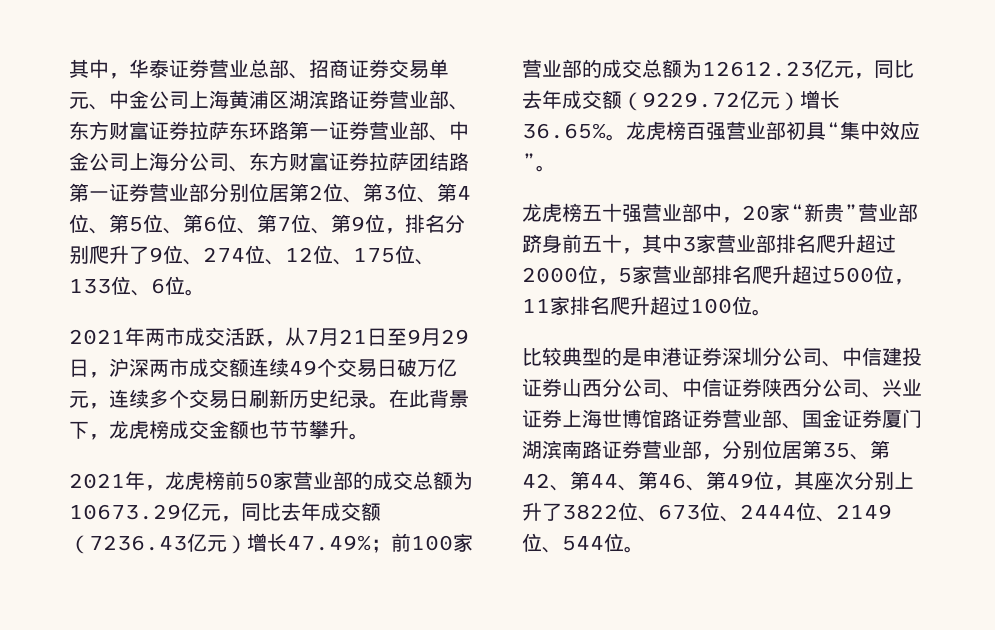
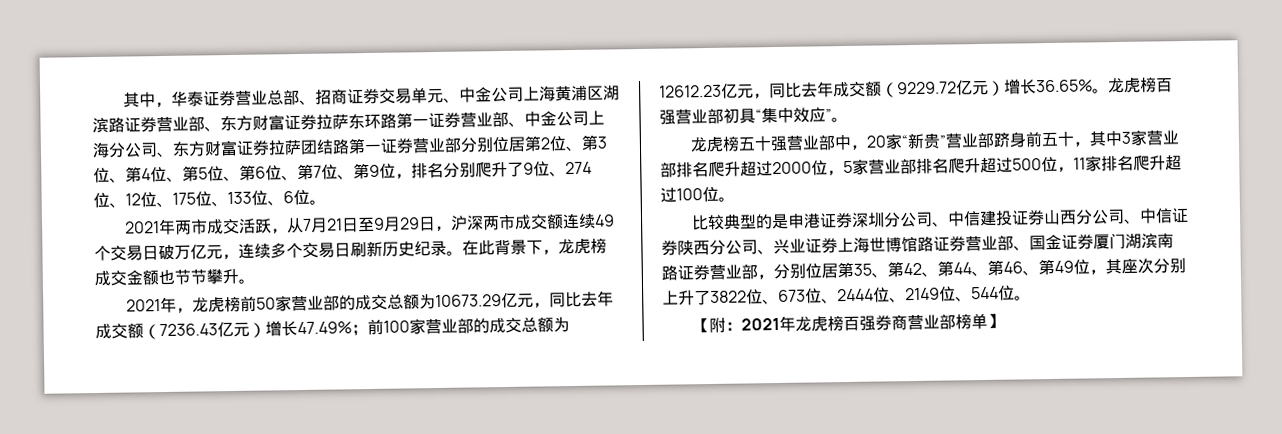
+ 【附：2021年龙虎榜百强券商营业部榜单】

